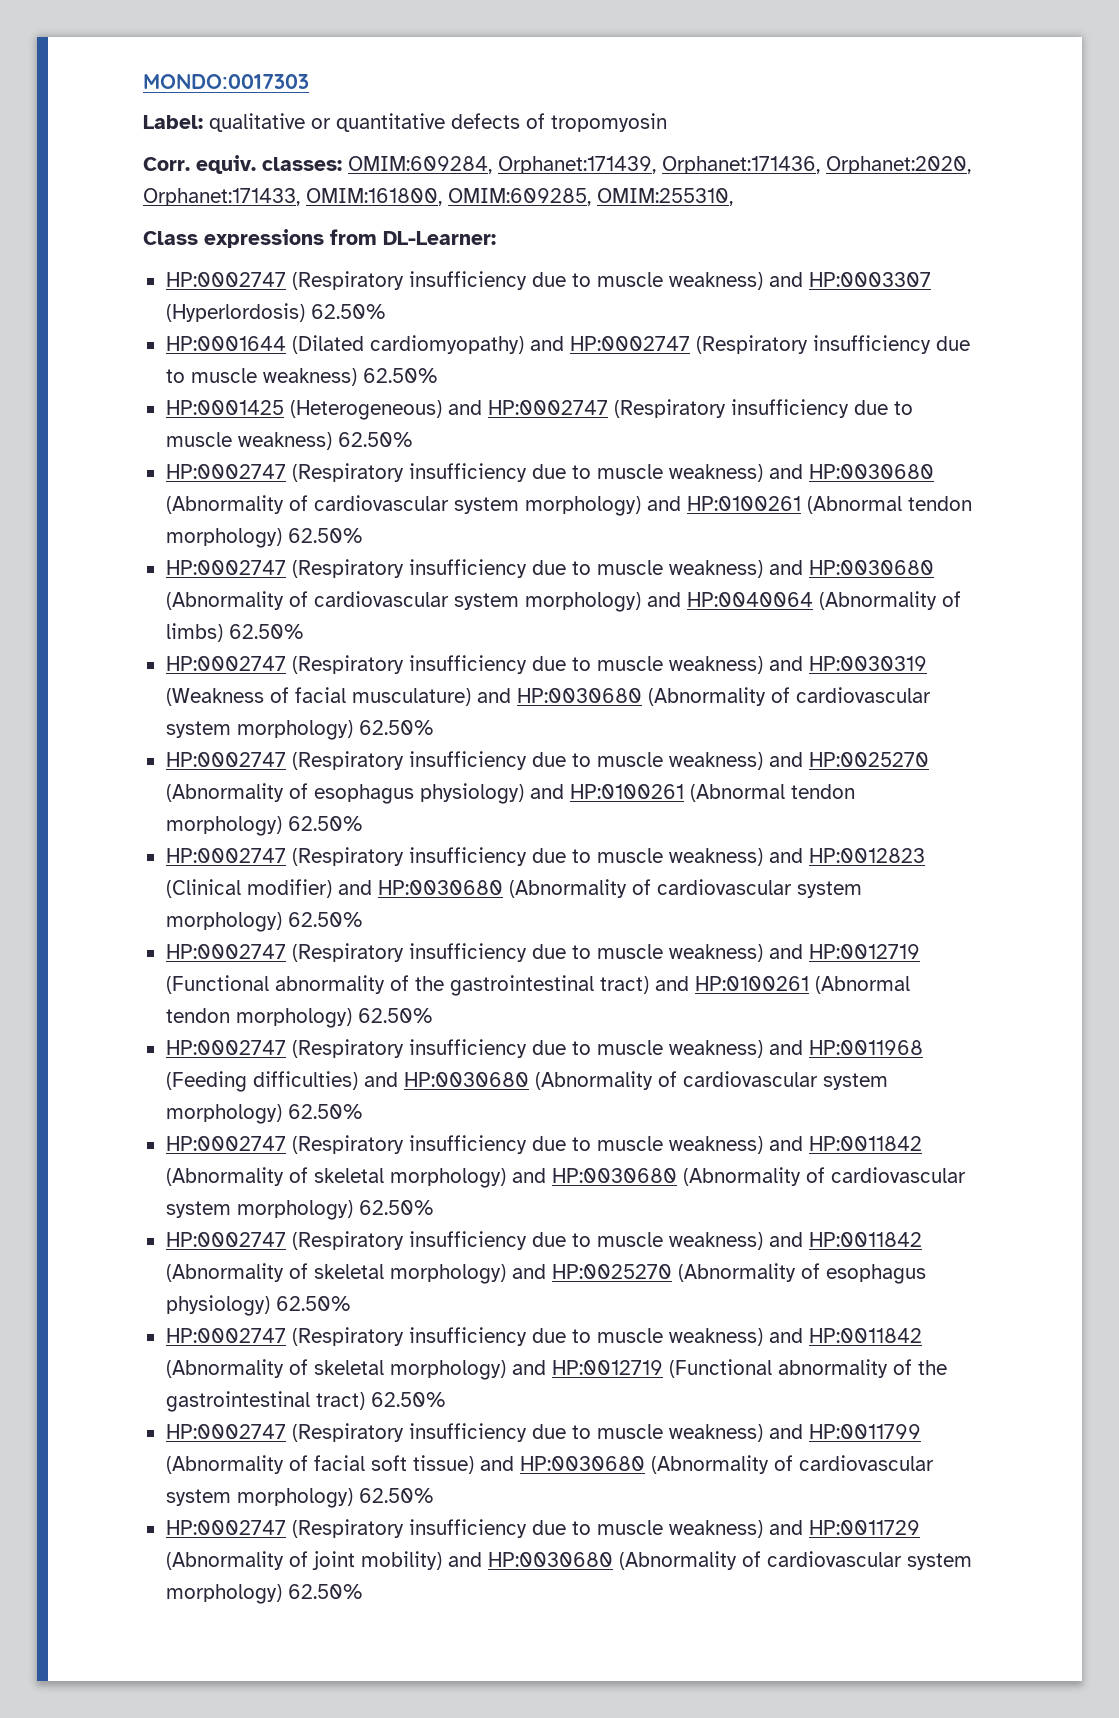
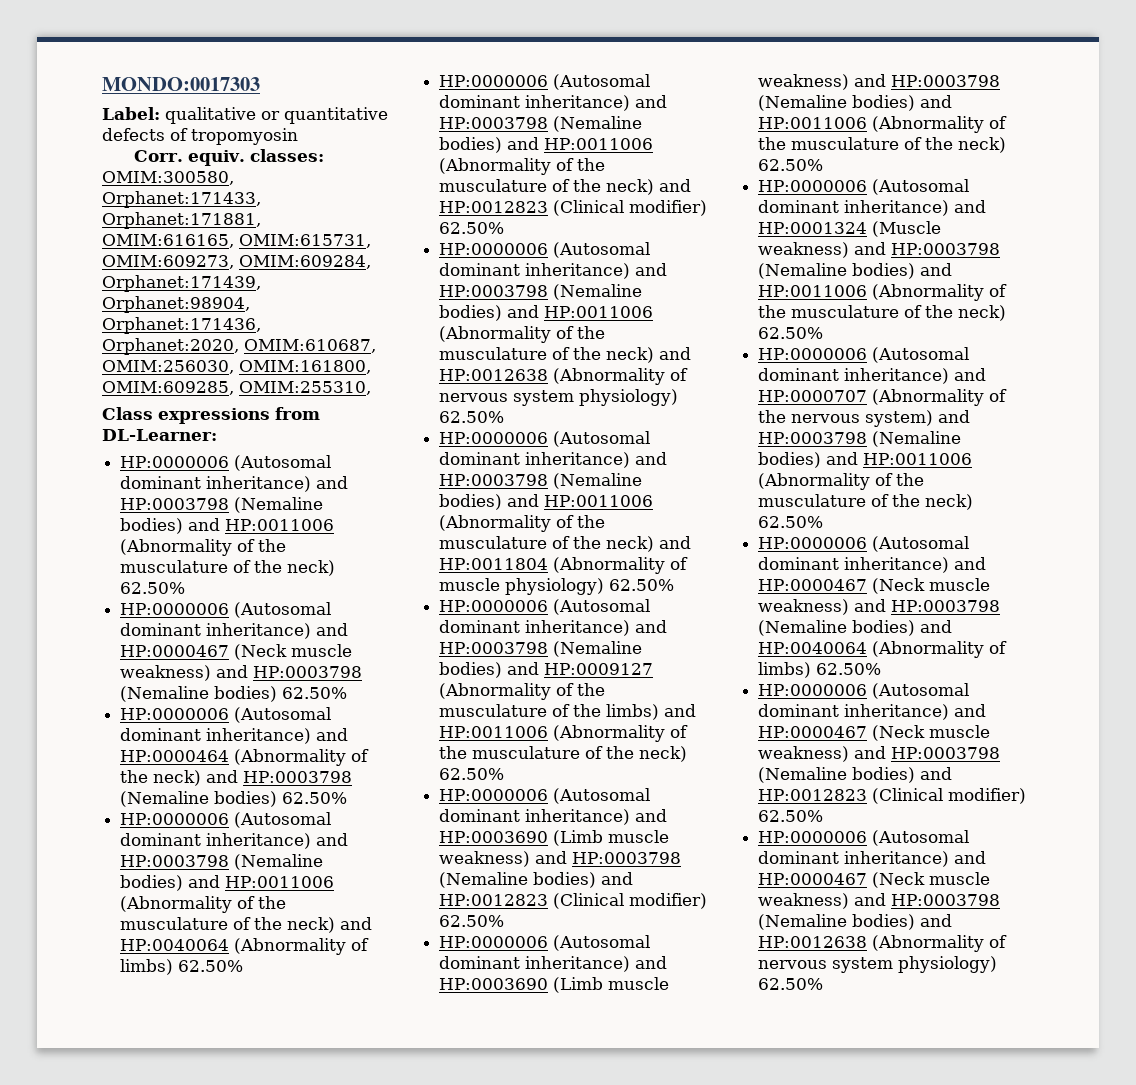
- Corr. equiv. classes: OMIM:609284, Orphanet:171439, Orphanet:171436, Orphanet:2020, Orphanet:171433, OMIM:161800, OMIM:609285, OMIM:255310,
+ Corr. equiv. classes: OMIM:300580, Orphanet:171433, Orphanet:171881, OMIM:616165, OMIM:615731, OMIM:609273, OMIM:609284, Orphanet:171439, Orphanet:98904, Orphanet:171436, Orphanet:2020, OMIM:610687, OMIM:256030, OMIM:161800, OMIM:609285, OMIM:255310,
- HP:0002747 (Respiratory insufficiency due to muscle weakness) and HP:0003307 (Hyperlordosis) 62.50%
- HP:0001644 (Dilated cardiomyopathy) and HP:0002747 (Respiratory insufficiency due to muscle weakness) 62.50%
- HP:0001425 (Heterogeneous) and HP:0002747 (Respiratory insufficiency due to muscle weakness) 62.50%
- HP:0002747 (Respiratory insufficiency due to muscle weakness) and HP:0030680 (Abnormality of cardiovascular system morphology) and HP:0100261 (Abnormal tendon morphology) 62.50%
- HP:0002747 (Respiratory insufficiency due to muscle weakness) and HP:0030680 (Abnormality of cardiovascular system morphology) and HP:0040064 (Abnormality of limbs) 62.50%
- HP:0002747 (Respiratory insufficiency due to muscle weakness) and HP:0030319 (Weakness of facial musculature) and HP:0030680 (Abnormality of cardiovascular system morphology) 62.50%
- HP:0002747 (Respiratory insufficiency due to muscle weakness) and HP:0025270 (Abnormality of esophagus physiology) and HP:0100261 (Abnormal tendon morphology) 62.50%
- HP:0002747 (Respiratory insufficiency due to muscle weakness) and HP:0012823 (Clinical modifier) and HP:0030680 (Abnormality of cardiovascular system morphology) 62.50%
- HP:0002747 (Respiratory insufficiency due to muscle weakness) and HP:0012719 (Functional abnormality of the gastrointestinal tract) and HP:0100261 (Abnormal tendon morphology) 62.50%
- HP:0002747 (Respiratory insufficiency due to muscle weakness) and HP:0011968 (Feeding difficulties) and HP:0030680 (Abnormality of cardiovascular system morphology) 62.50%
- HP:0002747 (Respiratory insufficiency due to muscle weakness) and HP:0011842 (Abnormality of skeletal morphology) and HP:0030680 (Abnormality of cardiovascular system morphology) 62.50%
- HP:0002747 (Respiratory insufficiency due to muscle weakness) and HP:0011842 (Abnormality of skeletal morphology) and HP:0025270 (Abnormality of esophagus physiology) 62.50%
- HP:0002747 (Respiratory insufficiency due to muscle weakness) and HP:0011842 (Abnormality of skeletal morphology) and HP:0012719 (Functional abnormality of the gastrointestinal tract) 62.50%
- HP:0002747 (Respiratory insufficiency due to muscle weakness) and HP:0011799 (Abnormality of facial soft tissue) and HP:0030680 (Abnormality of cardiovascular system morphology) 62.50%
- HP:0002747 (Respiratory insufficiency due to muscle weakness) and HP:0011729 (Abnormality of joint mobility) and HP:0030680 (Abnormality of cardiovascular system morphology) 62.50%
+ HP:0000006 (Autosomal dominant inheritance) and HP:0003798 (Nemaline bodies) and HP:0011006 (Abnormality of the musculature of the neck) 62.50%
+ HP:0000006 (Autosomal dominant inheritance) and HP:0000467 (Neck muscle weakness) and HP:0003798 (Nemaline bodies) 62.50%
+ HP:0000006 (Autosomal dominant inheritance) and HP:0000464 (Abnormality of the neck) and HP:0003798 (Nemaline bodies) 62.50%
+ HP:0000006 (Autosomal dominant inheritance) and HP:0003798 (Nemaline bodies) and HP:0011006 (Abnormality of the musculature of the neck) and HP:0040064 (Abnormality of limbs) 62.50%
+ HP:0000006 (Autosomal dominant inheritance) and HP:0003798 (Nemaline bodies) and HP:0011006 (Abnormality of the musculature of the neck) and HP:0012823 (Clinical modifier) 62.50%
+ HP:0000006 (Autosomal dominant inheritance) and HP:0003798 (Nemaline bodies) and HP:0011006 (Abnormality of the musculature of the neck) and HP:0012638 (Abnormality of nervous system physiology) 62.50%
+ HP:0000006 (Autosomal dominant inheritance) and HP:0003798 (Nemaline bodies) and HP:0011006 (Abnormality of the musculature of the neck) and HP:0011804 (Abnormality of muscle physiology) 62.50%
+ HP:0000006 (Autosomal dominant inheritance) and HP:0003798 (Nemaline bodies) and HP:0009127 (Abnormality of the musculature of the limbs) and HP:0011006 (Abnormality of the musculature of the neck) 62.50%
+ HP:0000006 (Autosomal dominant inheritance) and HP:0003690 (Limb muscle weakness) and HP:0003798 (Nemaline bodies) and HP:0012823 (Clinical modifier) 62.50%
+ HP:0000006 (Autosomal dominant inheritance) and HP:0003690 (Limb muscle weakness) and HP:0003798 (Nemaline bodies) and HP:0011006 (Abnormality of the musculature of the neck) 62.50%
+ HP:0000006 (Autosomal dominant inheritance) and HP:0001324 (Muscle weakness) and HP:0003798 (Nemaline bodies) and HP:0011006 (Abnormality of the musculature of the neck) 62.50%
+ HP:0000006 (Autosomal dominant inheritance) and HP:0000707 (Abnormality of the nervous system) and HP:0003798 (Nemaline bodies) and HP:0011006 (Abnormality of the musculature of the neck) 62.50%
+ HP:0000006 (Autosomal dominant inheritance) and HP:0000467 (Neck muscle weakness) and HP:0003798 (Nemaline bodies) and HP:0040064 (Abnormality of limbs) 62.50%
+ HP:0000006 (Autosomal dominant inheritance) and HP:0000467 (Neck muscle weakness) and HP:0003798 (Nemaline bodies) and HP:0012823 (Clinical modifier) 62.50%
+ HP:0000006 (Autosomal dominant inheritance) and HP:0000467 (Neck muscle weakness) and HP:0003798 (Nemaline bodies) and HP:0012638 (Abnormality of nervous system physiology) 62.50%

